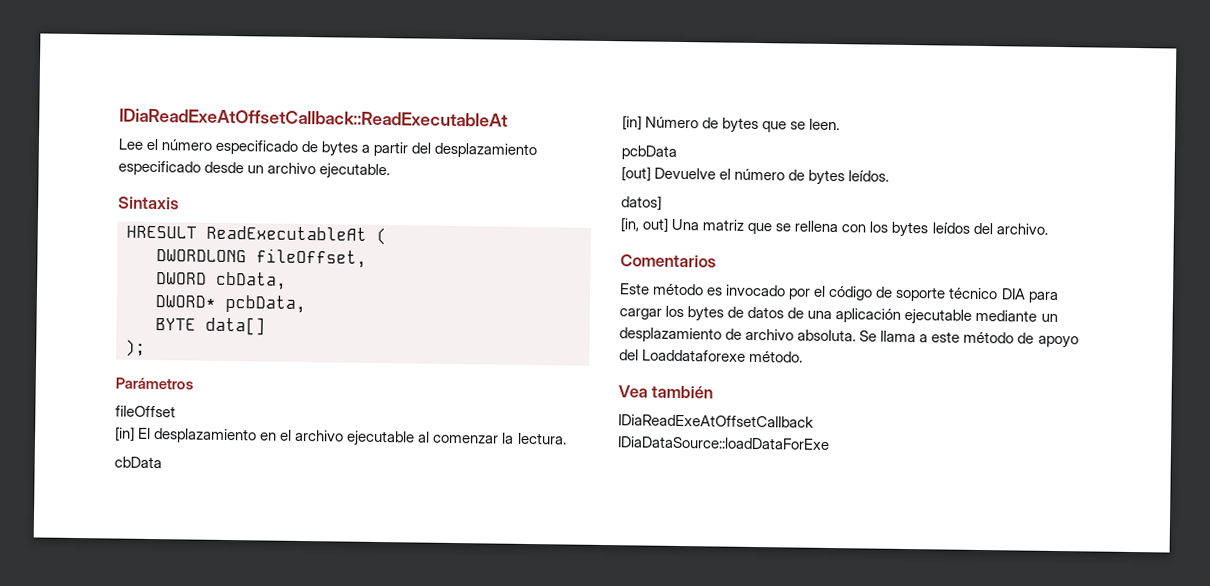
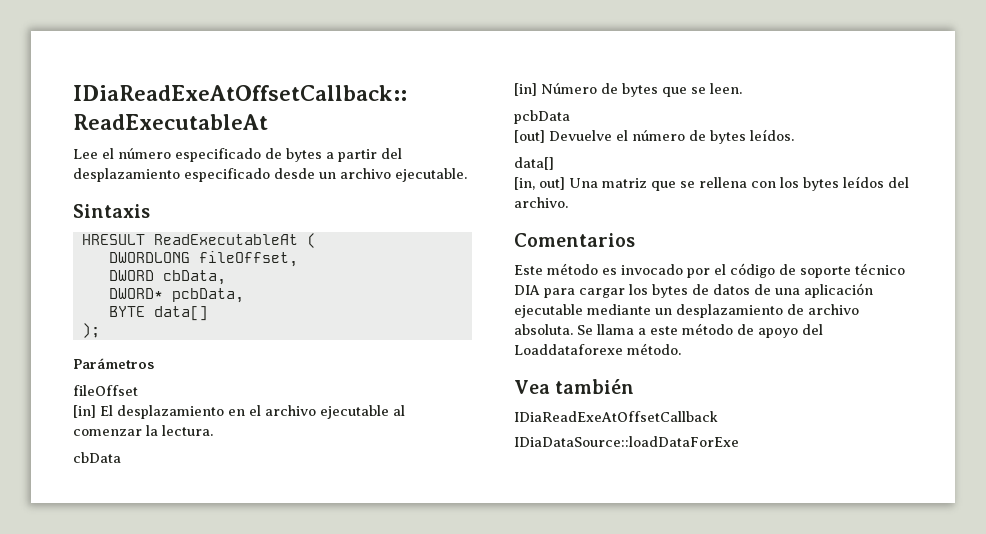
  [out] Devuelve el número de bytes leídos.
- datos]
+ data[]

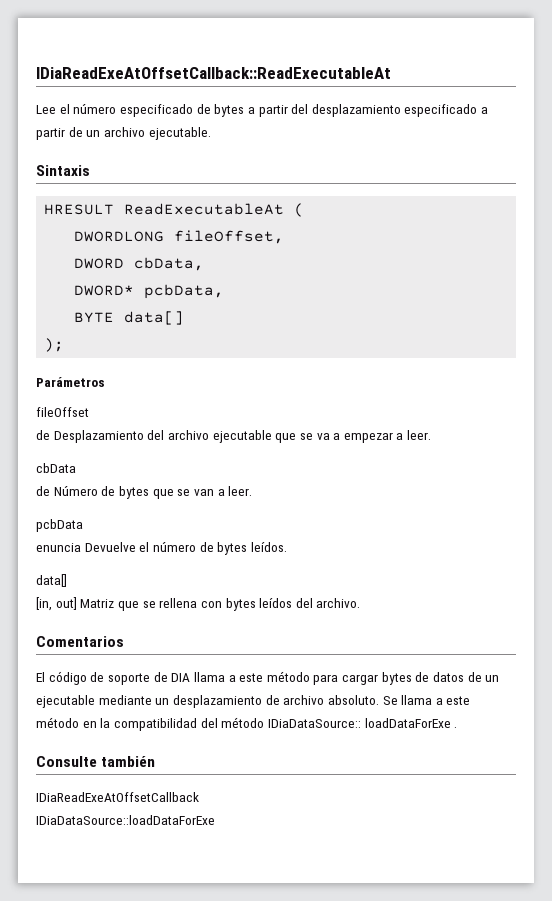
- Lee el número especificado de bytes a partir del desplazamiento especificado desde un archivo ejecutable.
+ Lee el número especificado de bytes a partir del desplazamiento especificado a partir de un archivo ejecutable.
- [in] El desplazamiento en el archivo ejecutable al comenzar la lectura.
+ de Desplazamiento del archivo ejecutable que se va a empezar a leer.
- [in] Número de bytes que se leen.
+ de Número de bytes que se van a leer.
- [out] Devuelve el número de bytes leídos.
+ enuncia Devuelve el número de bytes leídos.
- [in, out] Una matriz que se rellena con los bytes leídos del archivo.
+ [in, out] Matriz que se rellena con bytes leídos del archivo.
- Este método es invocado por el código de soporte técnico DIA para cargar los bytes de datos de una aplicación ejecutable mediante un desplazamiento de archivo absoluta.
+ El código de soporte de DIA llama a este método para cargar bytes de datos de un ejecutable mediante un desplazamiento de archivo absoluto.
- Se llama a este método de apoyo del Loaddataforexe método.
- Vea también
+ Se llama a este método en la compatibilidad del método IDiaDataSource:: loadDataForExe .
+ Consulte también

